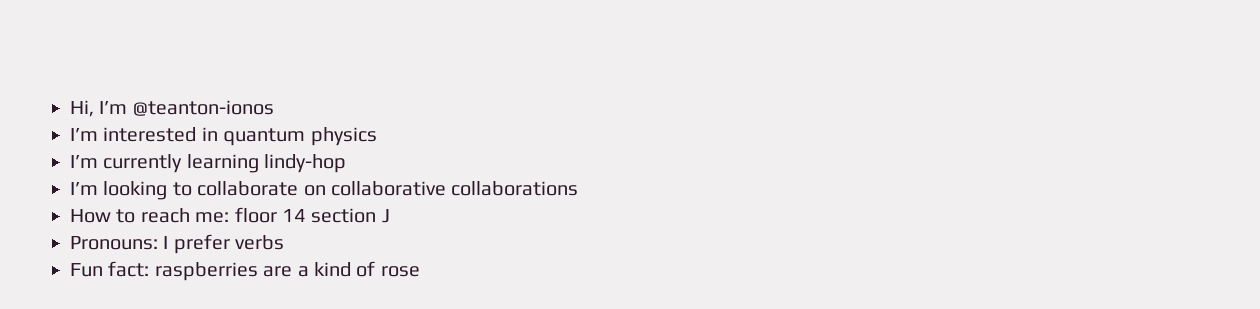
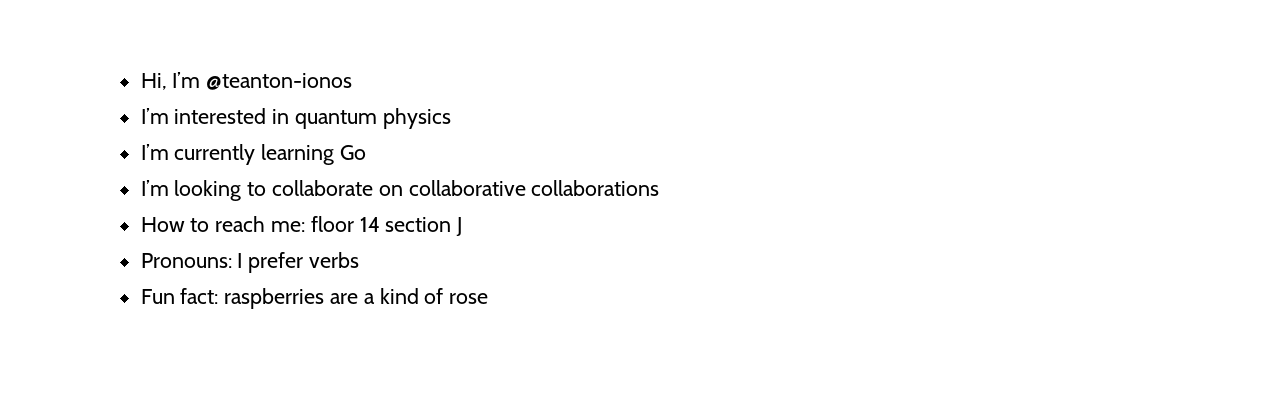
- I’m currently learning lindy-hop
+ I’m currently learning Go

